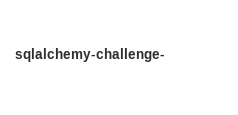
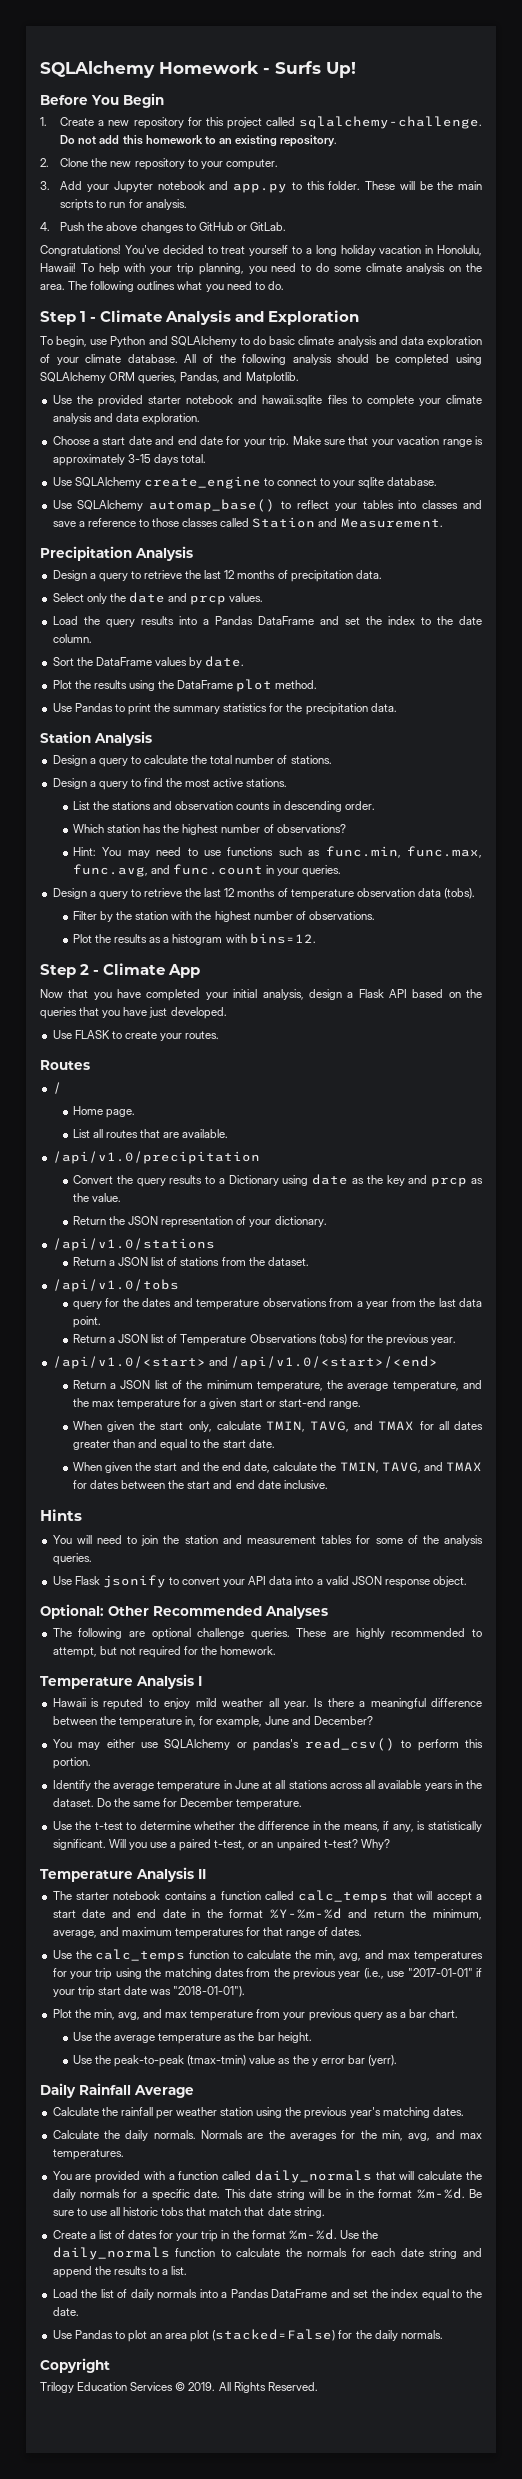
- sqlalchemy-challenge-
+ SQLAlchemy Homework - Surfs Up!
+ Before You Begin
+ 1. Create a new repository for this project called sqlalchemy-challenge. Do not add this homework to an existing repository.
+ 2. Clone the new repository to your computer.
+ 3. Add your Jupyter notebook and app.py to this folder. These will be the main scripts to run for analysis.
+ 4. Push the above changes to GitHub or GitLab.
+ Congratulations! You've decided to treat yourself to a long holiday vacation in Honolulu, Hawaii! To help with your trip planning, you need to do some climate analysis on the area. The following outlines what you need to do.
+ Step 1 - Climate Analysis and Exploration
+ To begin, use Python and SQLAlchemy to do basic climate analysis and data exploration of your climate database. All of the following analysis should be completed using SQLAlchemy ORM queries, Pandas, and Matplotlib.
+ Use the provided starter notebook and hawaii.sqlite files to complete your climate analysis and data exploration.
+ Choose a start date and end date for your trip. Make sure that your vacation range is approximately 3-15 days total.
+ Use SQLAlchemy create_engine to connect to your sqlite database.
+ Use SQLAlchemy automap_base() to reflect your tables into classes and save a reference to those classes called Station and Measurement.
+ Precipitation Analysis
+ Design a query to retrieve the last 12 months of precipitation data.
+ Select only the date and prcp values.
+ Load the query results into a Pandas DataFrame and set the index to the date column.
+ Sort the DataFrame values by date.
+ Plot the results using the DataFrame plot method.
+ Use Pandas to print the summary statistics for the precipitation data.
+ Station Analysis
+ Design a query to calculate the total number of stations.
+ Design a query to find the most active stations.
+ List the stations and observation counts in descending order.
+ Which station has the highest number of observations?
+ Hint: You may need to use functions such as func.min, func.max, func.avg, and func.count in your queries.
+ Design a query to retrieve the last 12 months of temperature observation data (tobs).
+ Filter by the station with the highest number of observations.
+ Plot the results as a histogram with bins=12.
+ Step 2 - Climate App
+ Now that you have completed your initial analysis, design a Flask API based on the queries that you have just developed.
+ Use FLASK to create your routes.
+ Routes
+ /
+ Home page.
+ List all routes that are available.
+ /api/v1.0/precipitation
+ Convert the query results to a Dictionary using date as the key and prcp as the value.
+ Return the JSON representation of your dictionary.
+ /api/v1.0/stations
+ Return a JSON list of stations from the dataset.
+ /api/v1.0/tobs
+ query for the dates and temperature observations from a year from the last data point.
+ Return a JSON list of Temperature Observations (tobs) for the previous year.
+ /api/v1.0/<start> and /api/v1.0/<start>/<end>
+ Return a JSON list of the minimum temperature, the average temperature, and the max temperature for a given start or start-end range.
+ When given the start only, calculate TMIN, TAVG, and TMAX for all dates greater than and equal to the start date.
+ When given the start and the end date, calculate the TMIN, TAVG, and TMAX for dates between the start and end date inclusive.
+ Hints
+ You will need to join the station and measurement tables for some of the analysis queries.
+ Use Flask jsonify to convert your API data into a valid JSON response object.
+ Optional: Other Recommended Analyses
+ The following are optional challenge queries. These are highly recommended to attempt, but not required for the homework.
+ Temperature Analysis I
+ Hawaii is reputed to enjoy mild weather all year. Is there a meaningful difference between the temperature in, for example, June and December?
+ You may either use SQLAlchemy or pandas's read_csv() to perform this portion.
+ Identify the average temperature in June at all stations across all available years in the dataset. Do the same for December temperature.
+ Use the t-test to determine whether the difference in the means, if any, is statistically significant. Will you use a paired t-test, or an unpaired t-test? Why?
+ Temperature Analysis II
+ The starter notebook contains a function called calc_temps that will accept a start date and end date in the format %Y-%m-%d and return the minimum, average, and maximum temperatures for that range of dates.
+ Use the calc_temps function to calculate the min, avg, and max temperatures for your trip using the matching dates from the previous year (i.e., use "2017-01-01" if your trip start date was "2018-01-01").
+ Plot the min, avg, and max temperature from your previous query as a bar chart.
+ Use the average temperature as the bar height.
+ Use the peak-to-peak (tmax-tmin) value as the y error bar (yerr).
+ Daily Rainfall Average
+ Calculate the rainfall per weather station using the previous year's matching dates.
+ Calculate the daily normals. Normals are the averages for the min, avg, and max temperatures.
+ You are provided with a function called daily_normals that will calculate the daily normals for a specific date. This date string will be in the format %m-%d. Be sure to use all historic tobs that match that date string.
+ Create a list of dates for your trip in the format %m-%d. Use the daily_normals function to calculate the normals for each date string and append the results to a list.
+ Load the list of daily normals into a Pandas DataFrame and set the index equal to the date.
+ Use Pandas to plot an area plot (stacked=False) for the daily normals.
+ Copyright
+ Trilogy Education Services © 2019. All Rights Reserved.

